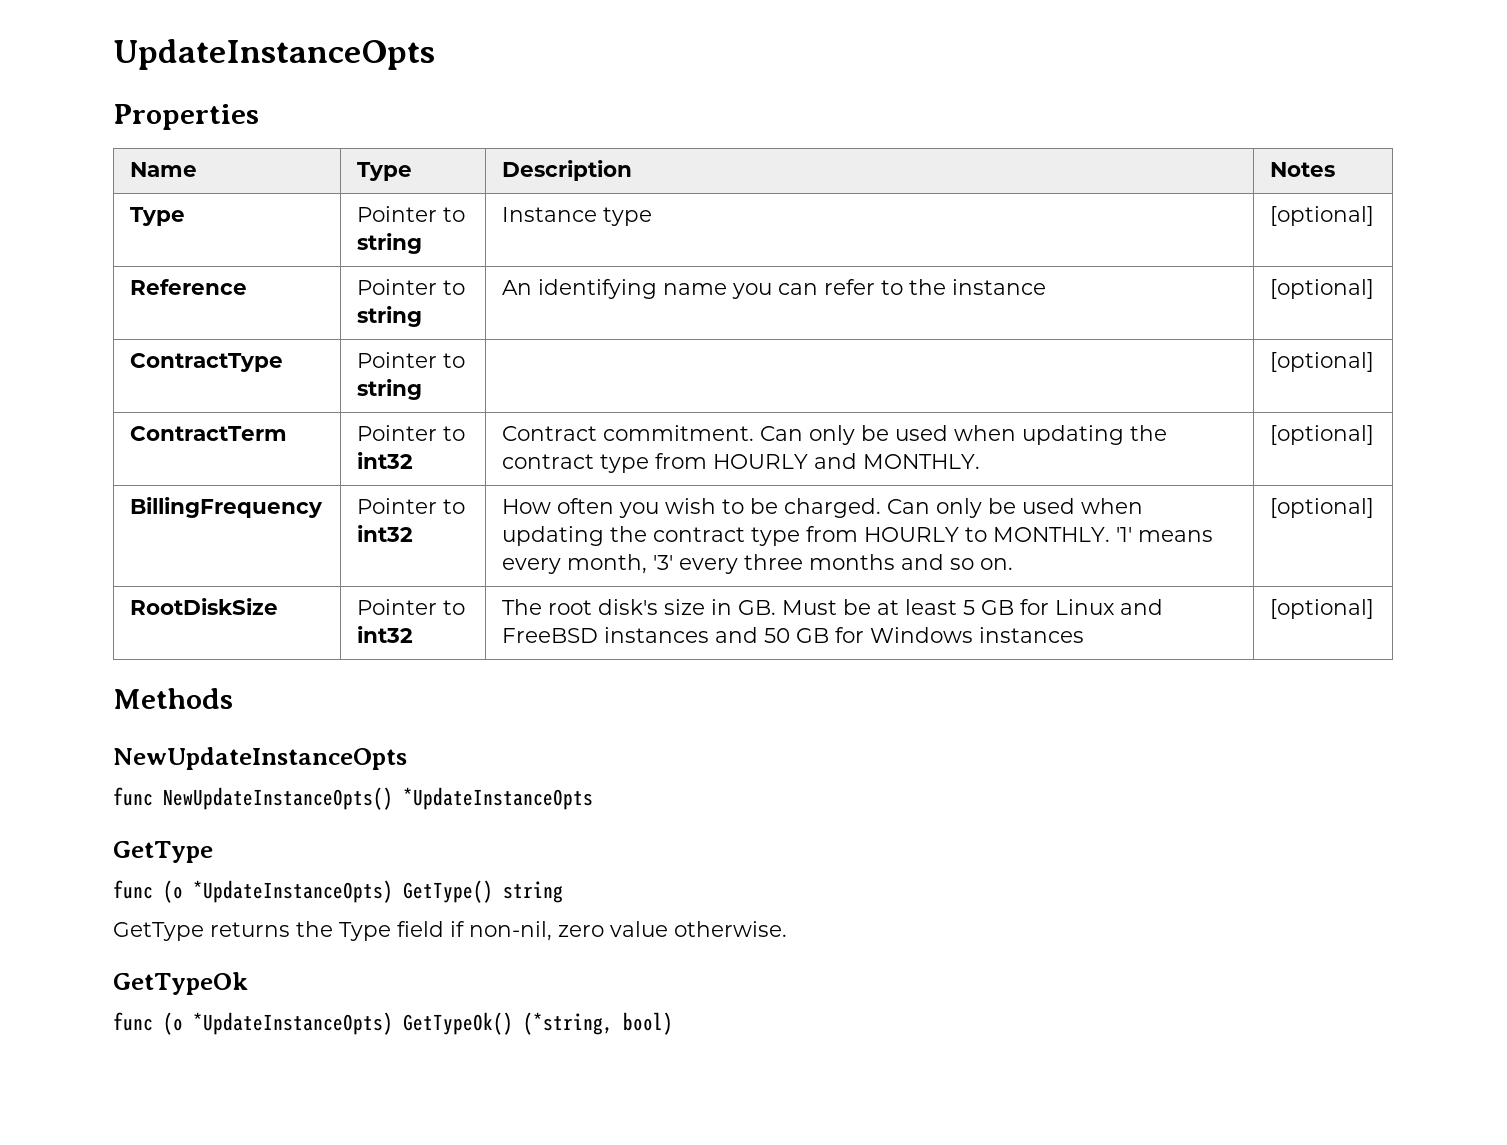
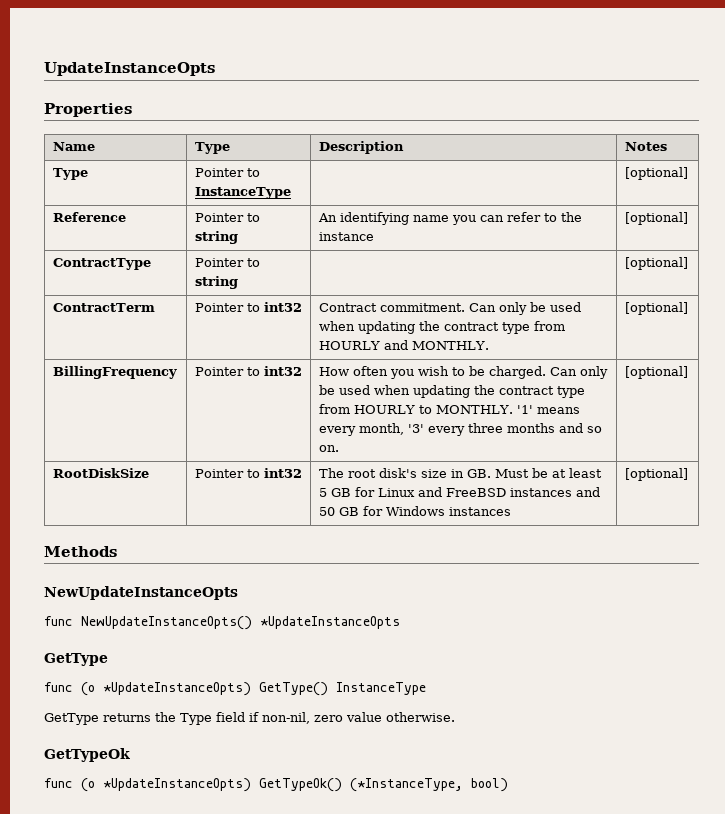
- Type | Pointer to string | Instance type | [optional]
+ Type | Pointer to InstanceType | | [optional]
- func (o *UpdateInstanceOpts) GetType() string
+ func (o *UpdateInstanceOpts) GetType() InstanceType
- func (o *UpdateInstanceOpts) GetTypeOk() (*string, bool)
+ func (o *UpdateInstanceOpts) GetTypeOk() (*InstanceType, bool)

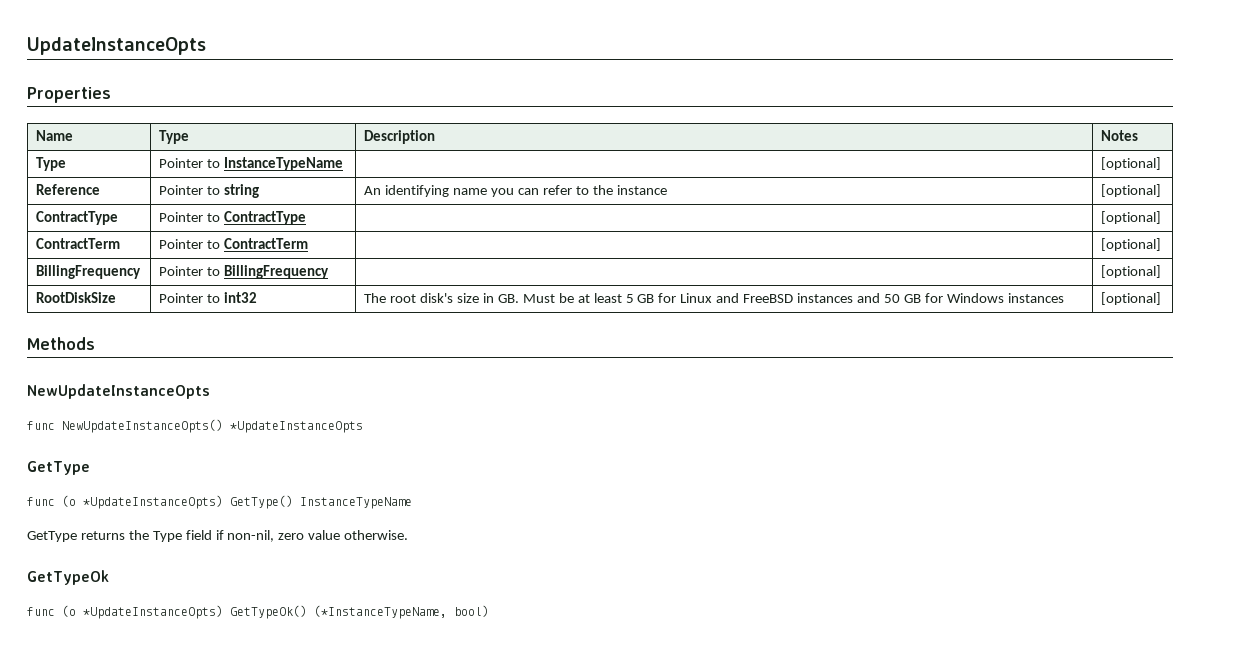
- Type | Pointer to InstanceType | | [optional]
+ Type | Pointer to InstanceTypeName | | [optional]
- ContractType | Pointer to string | | [optional]
+ ContractType | Pointer to ContractType | | [optional]
- ContractTerm | Pointer to int32 | Contract commitment. Can only be used when updating the contract type from HOURLY and MONTHLY. | [optional]
- BillingFrequency | Pointer to int32 | How often you wish to be charged. Can only be used when updating the contract type from HOURLY to MONTHLY. '1' means every month, '3' every three months and so on. | [optional]
+ ContractTerm | Pointer to ContractTerm | | [optional]
+ BillingFrequency | Pointer to BillingFrequency | | [optional]
- func (o *UpdateInstanceOpts) GetType() InstanceType
+ func (o *UpdateInstanceOpts) GetType() InstanceTypeName
- func (o *UpdateInstanceOpts) GetTypeOk() (*InstanceType, bool)
+ func (o *UpdateInstanceOpts) GetTypeOk() (*InstanceTypeName, bool)

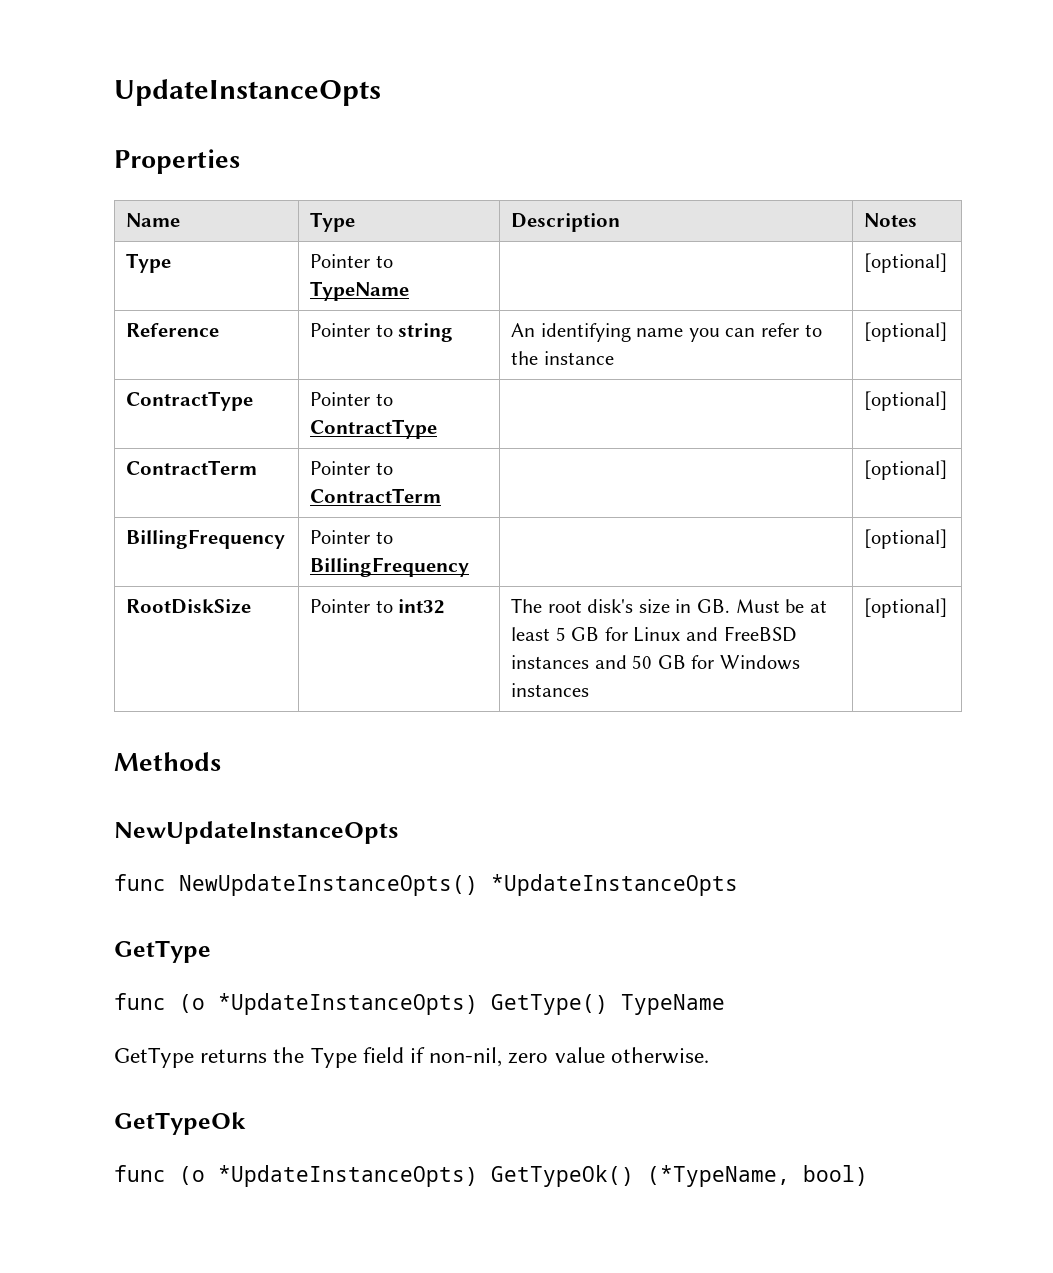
- Type | Pointer to InstanceTypeName | | [optional]
+ Type | Pointer to TypeName | | [optional]
- func (o *UpdateInstanceOpts) GetType() InstanceTypeName
+ func (o *UpdateInstanceOpts) GetType() TypeName
- func (o *UpdateInstanceOpts) GetTypeOk() (*InstanceTypeName, bool)
+ func (o *UpdateInstanceOpts) GetTypeOk() (*TypeName, bool)

